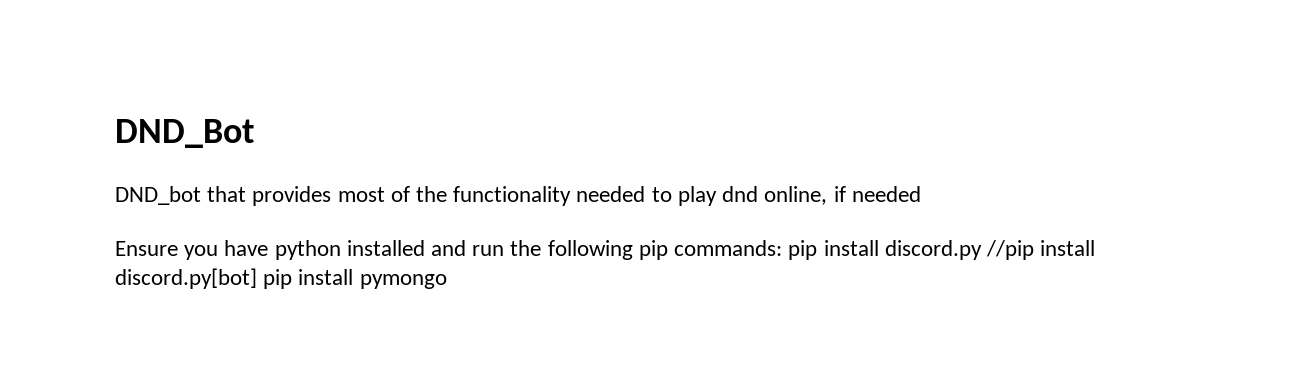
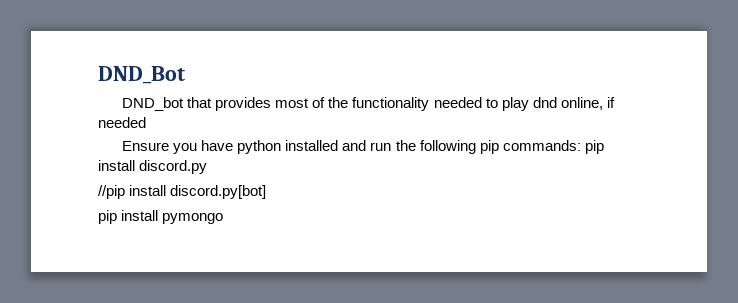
- Ensure you have python installed and run the following pip commands: pip install discord.py //pip install discord.py[bot] pip install pymongo
+ Ensure you have python installed and run the following pip commands: pip install discord.py
+ //pip install discord.py[bot]
+ pip install pymongo

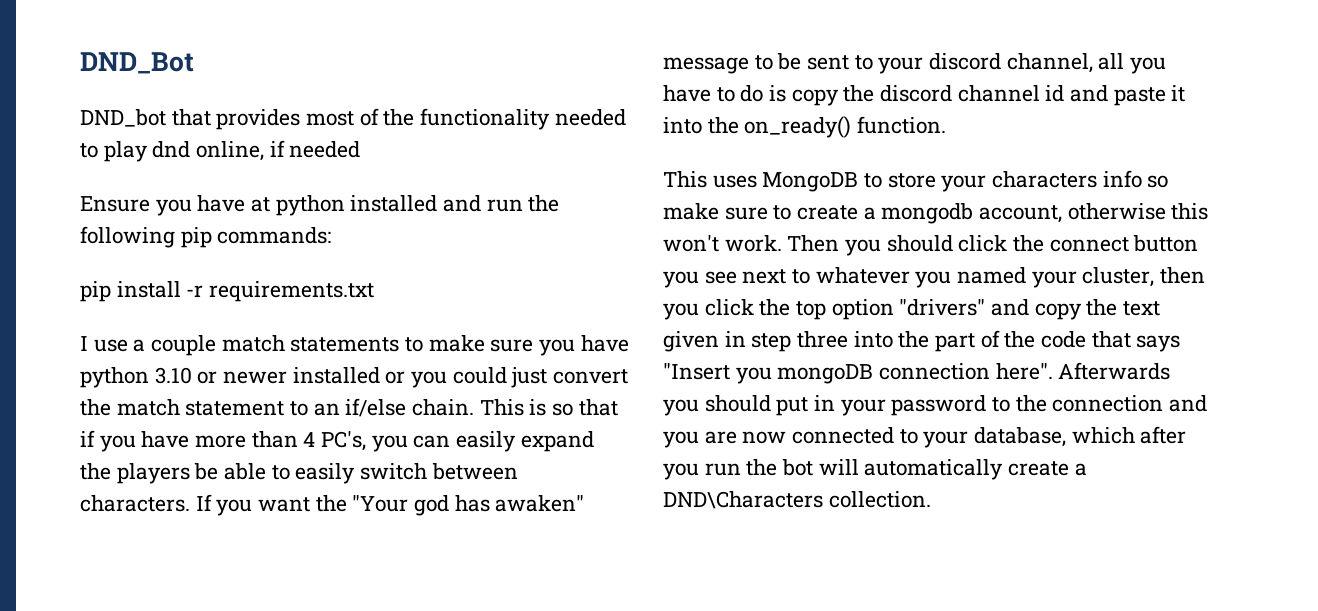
- Ensure you have python installed and run the following pip commands: pip install discord.py
- //pip install discord.py[bot]
- pip install pymongo
+ Ensure you have at python installed and run the following pip commands:
+ pip install -r requirements.txt
+ I use a couple match statements to make sure you have python 3.10 or newer installed or you could just convert the match statement to an if/else chain. This is so that if you have more than 4 PC's, you can easily expand the players be able to easily switch between characters. If you want the "Your god has awaken" message to be sent to your discord channel, all you have to do is copy the discord channel id and paste it into the on_ready() function.
+ This uses MongoDB to store your characters info so make sure to create a mongodb account, otherwise this won't work. Then you should click the connect button you see next to whatever you named your cluster, then you click the top option "drivers" and copy the text given in step three into the part of the code that says "Insert you mongoDB connection here". Afterwards you should put in your password to the connection and you are now connected to your database, which after you run the bot will automatically create a DND\Characters collection.

